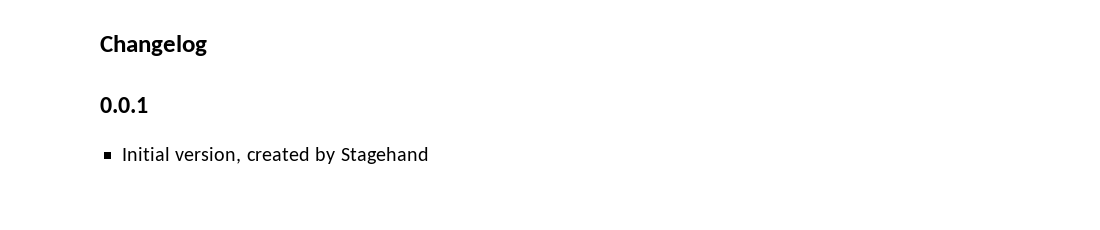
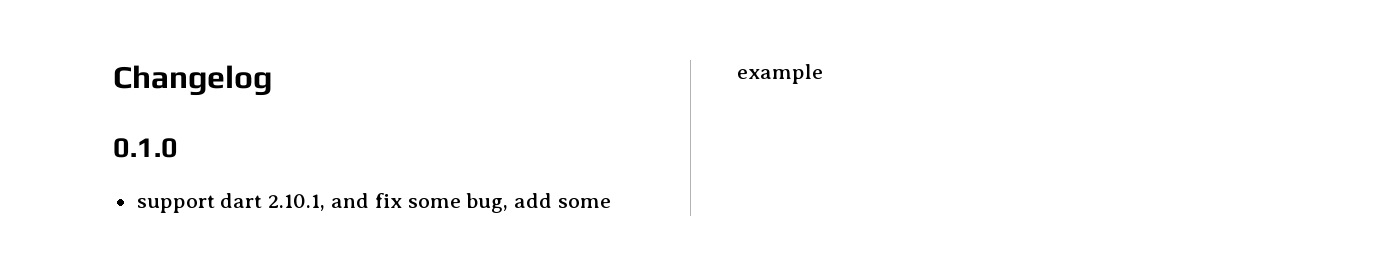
- 0.0.1
- Initial version, created by Stagehand
+ 0.1.0
+ support dart 2.10.1, and fix some bug, add some example

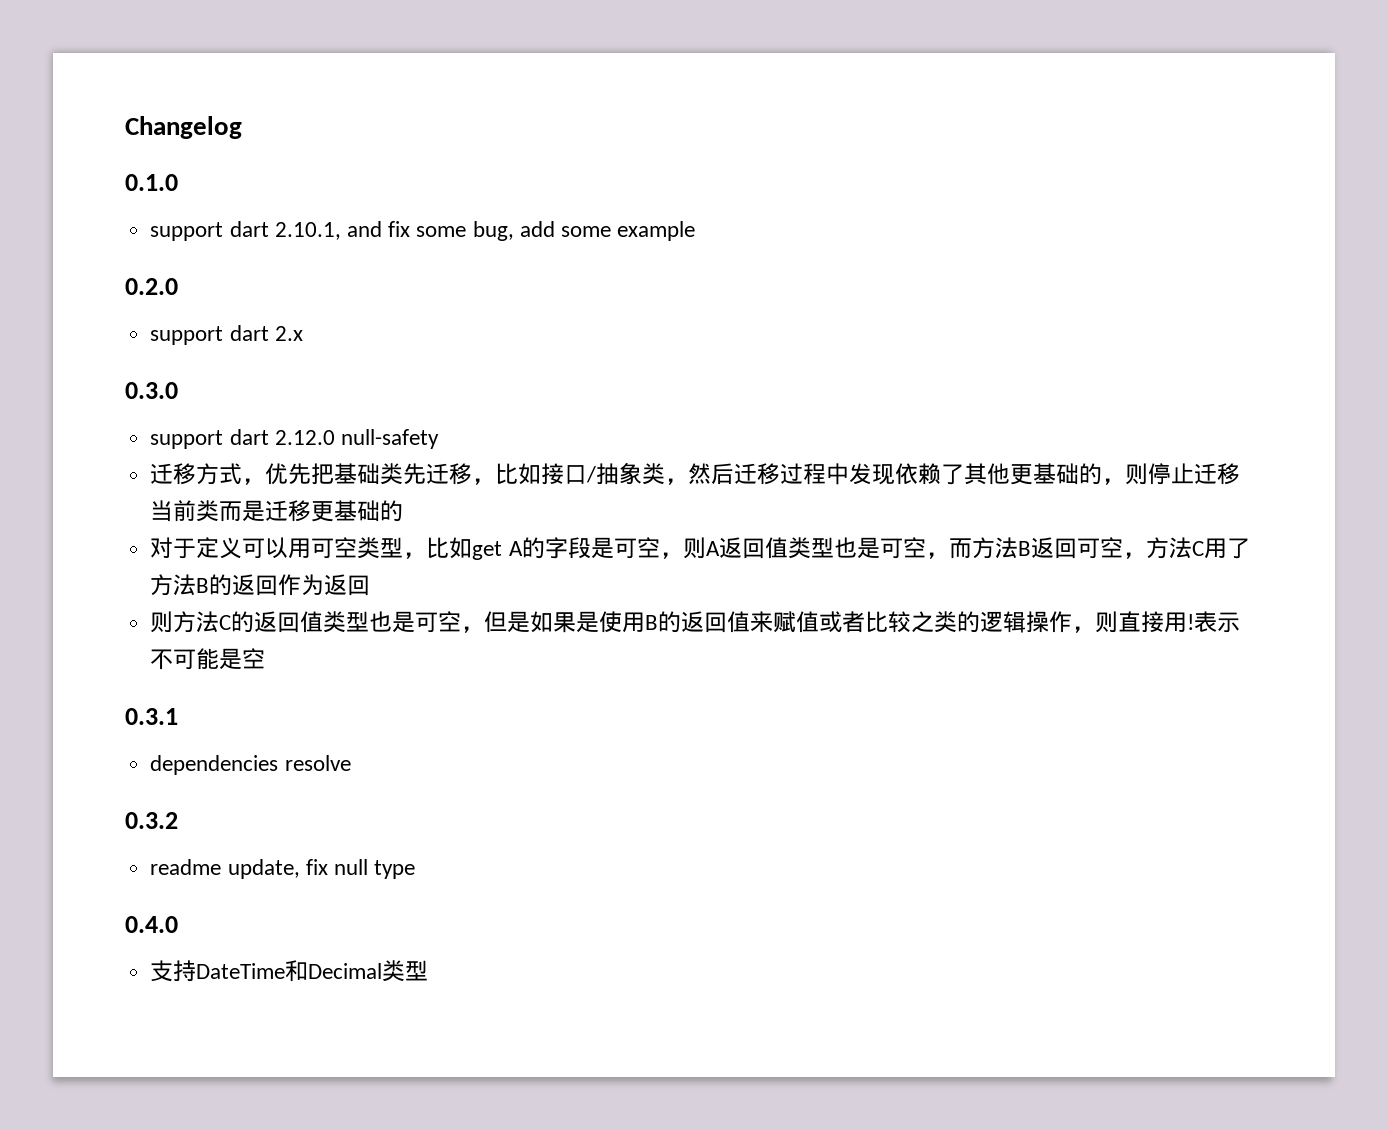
+ 0.2.0
+ support dart 2.x
+ 0.3.0
+ support dart 2.12.0 null-safety
+ 迁移方式，优先把基础类先迁移，比如接口/抽象类，然后迁移过程中发现依赖了其他更基础的，则停止迁移当前类而是迁移更基础的
+ 对于定义可以用可空类型，比如get A的字段是可空，则A返回值类型也是可空，而方法B返回可空，方法C用了方法B的返回作为返回
+ 则方法C的返回值类型也是可空，但是如果是使用B的返回值来赋值或者比较之类的逻辑操作，则直接用!表示不可能是空
+ 0.3.1
+ dependencies resolve
+ 0.3.2
+ readme update, fix null type
+ 0.4.0
+ 支持DateTime和Decimal类型

